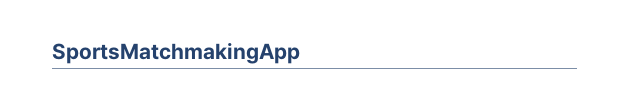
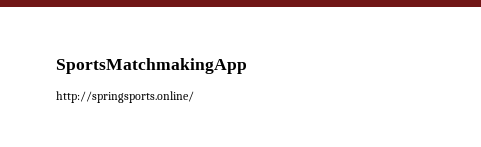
+ http://springsports.online/

